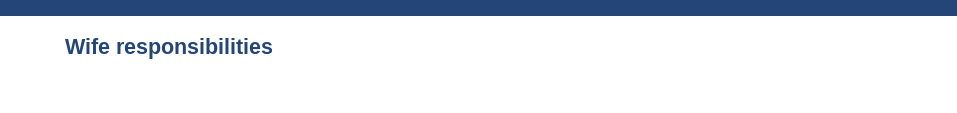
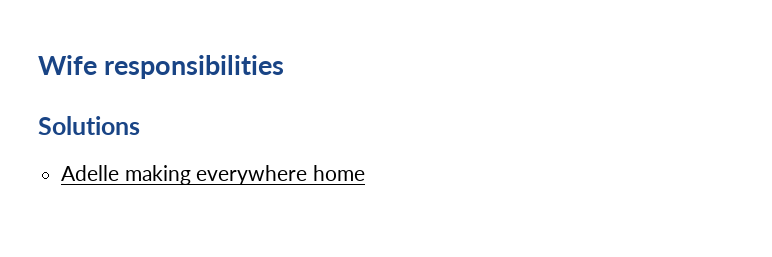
+ Solutions
+ Adelle making everywhere home

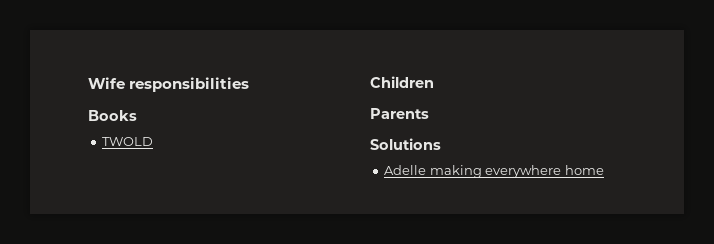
+ Books
+ TWOLD
+ Children
+ Parents

